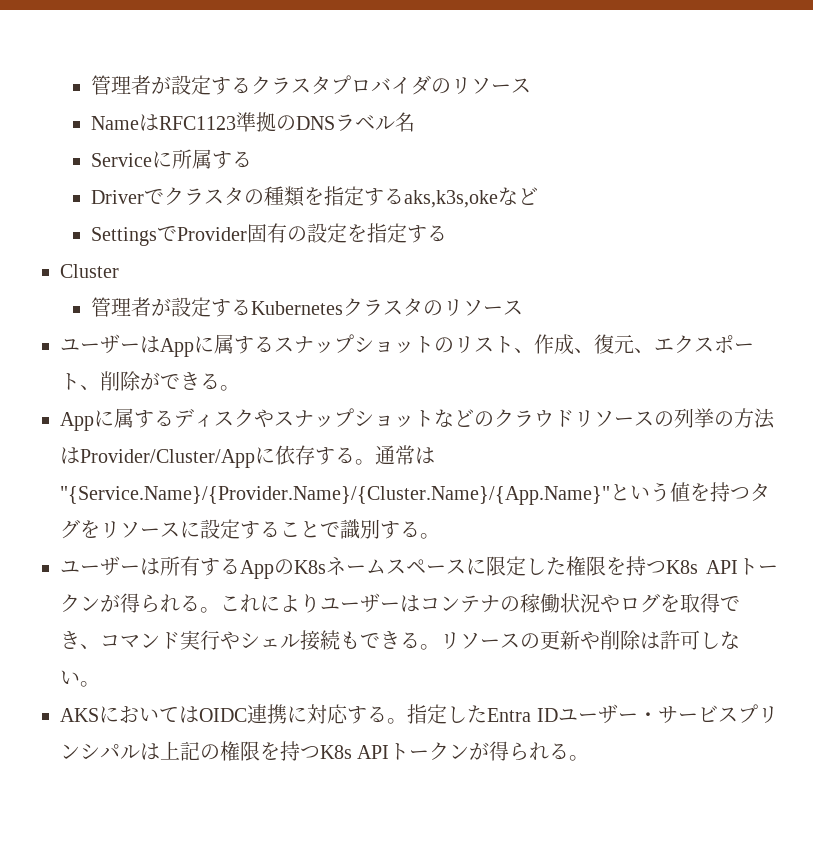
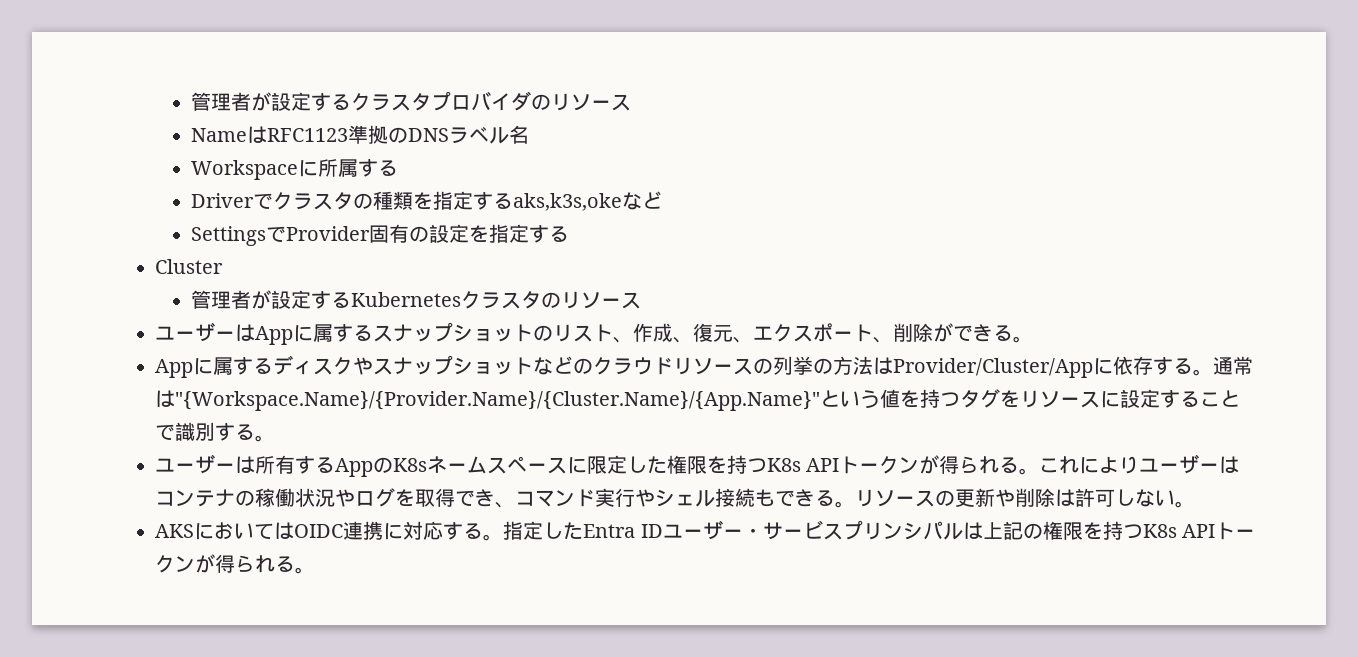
- Serviceに所属する
+ Workspaceに所属する
- 通常は"{Service.Name}/{Provider.Name}/{Cluster.Name}/{App.Name}"という値を持つタグをリソースに設定することで識別する。
+ 通常は"{Workspace.Name}/{Provider.Name}/{Cluster.Name}/{App.Name}"という値を持つタグをリソースに設定することで識別する。

